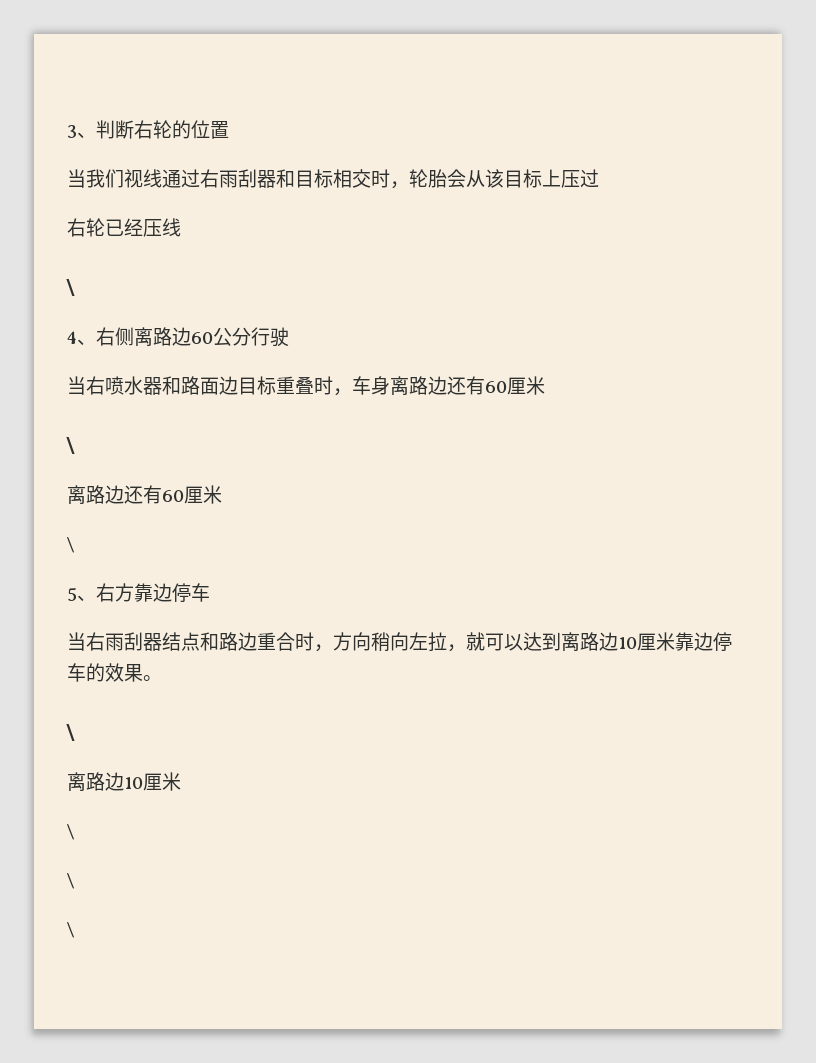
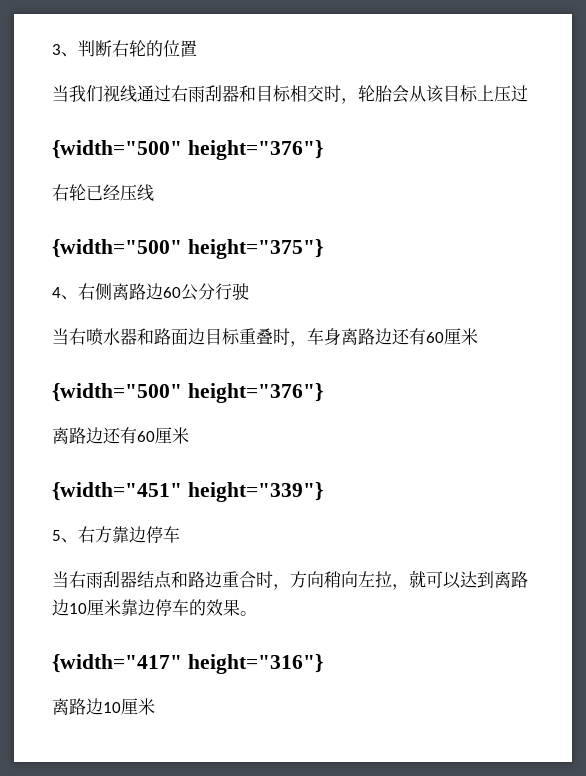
  当我们视线通过右雨刮器和目标相交时，轮胎会从该目标上压过
+ {width="500" height="376"}
  右轮已经压线
- \
+ {width="500" height="375"}
  当右喷水器和路面边目标重叠时，车身离路边还有60厘米
- \
+ {width="500" height="376"}
  离路边还有60厘米
- \
+ {width="451" height="339"}
  当右雨刮器结点和路边重合时，方向稍向左拉，就可以达到离路边10厘米靠边停车的效果。
- \
+ {width="417" height="316"}
  离路边10厘米
- \
- \
- \

